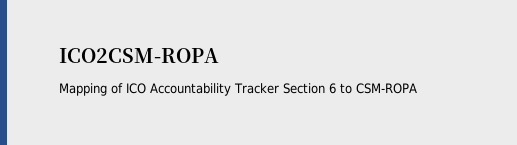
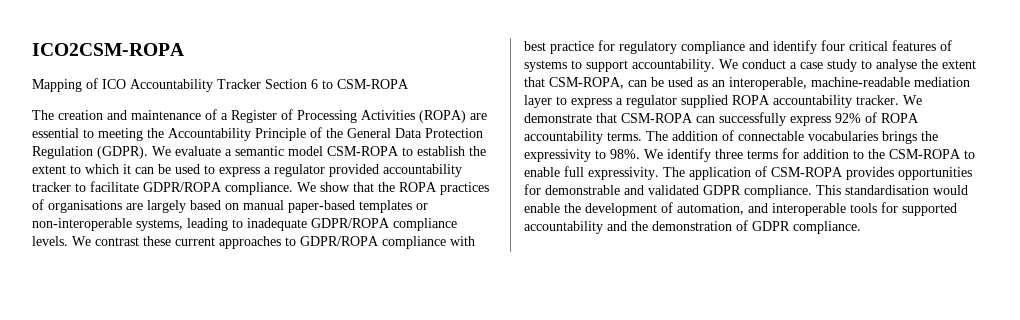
+ The creation and maintenance of a Register of Processing Activities (ROPA) are essential to meeting the Accountability Principle of the General Data Protection Regulation (GDPR). We evaluate a semantic model CSM-ROPA to establish the extent to which it can be used to express a regulator provided accountability tracker to facilitate GDPR/ROPA compliance. We show that the ROPA practices of organisations are largely based on manual paper-based templates or non-interoperable systems, leading to inadequate GDPR/ROPA compliance levels. We contrast these current approaches to GDPR/ROPA compliance with best practice for regulatory compliance and identify four critical features of systems to support accountability. We conduct a case study to analyse the extent that CSM-ROPA, can be used as an interoperable, machine-readable mediation layer to express a regulator supplied ROPA accountability tracker. We demonstrate that CSM-ROPA can successfully express 92% of ROPA accountability terms. The addition of connectable vocabularies brings the expressivity to 98%. We identify three terms for addition to the CSM-ROPA to enable full expressivity. The application of CSM-ROPA provides opportunities for demonstrable and validated GDPR compliance. This standardisation would enable the development of automation, and interoperable tools for supported accountability and the demonstration of GDPR compliance.

